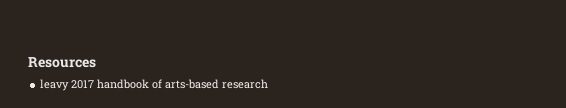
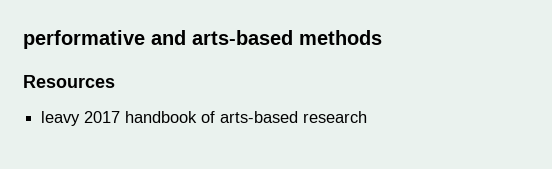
+ performative and arts-based methods

